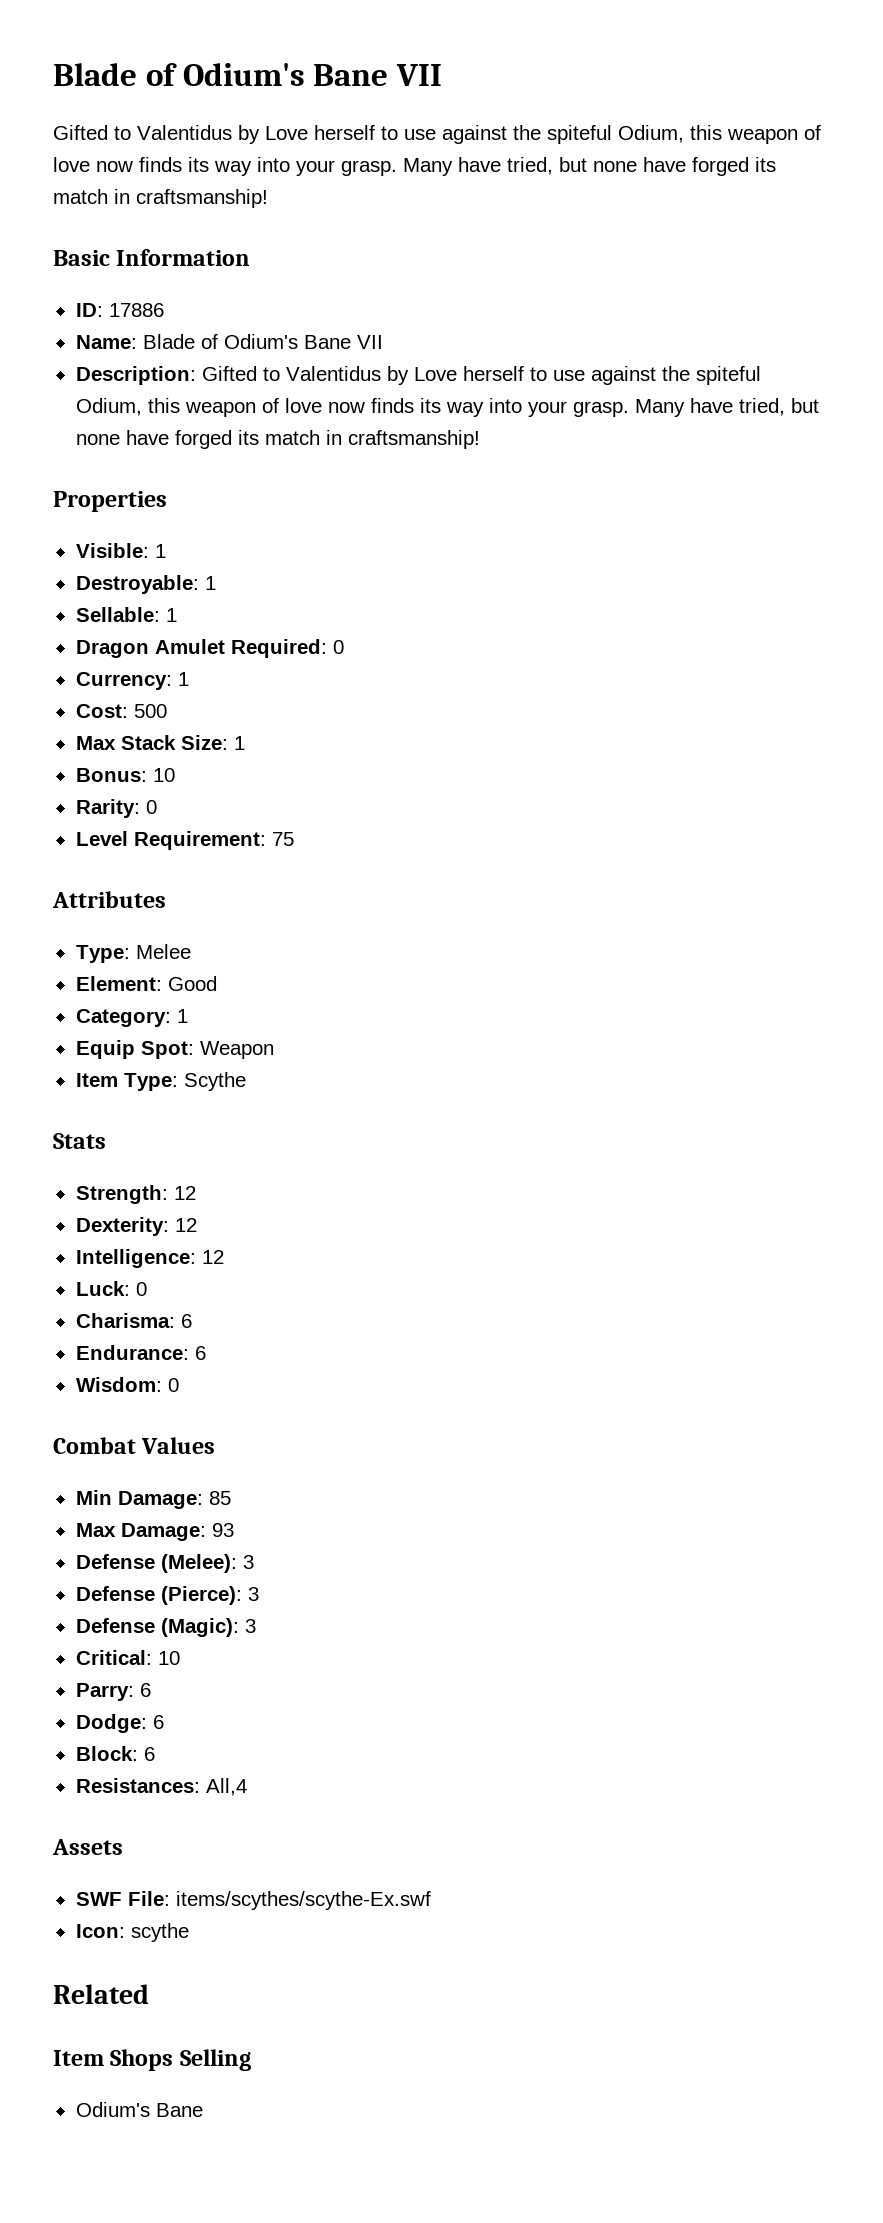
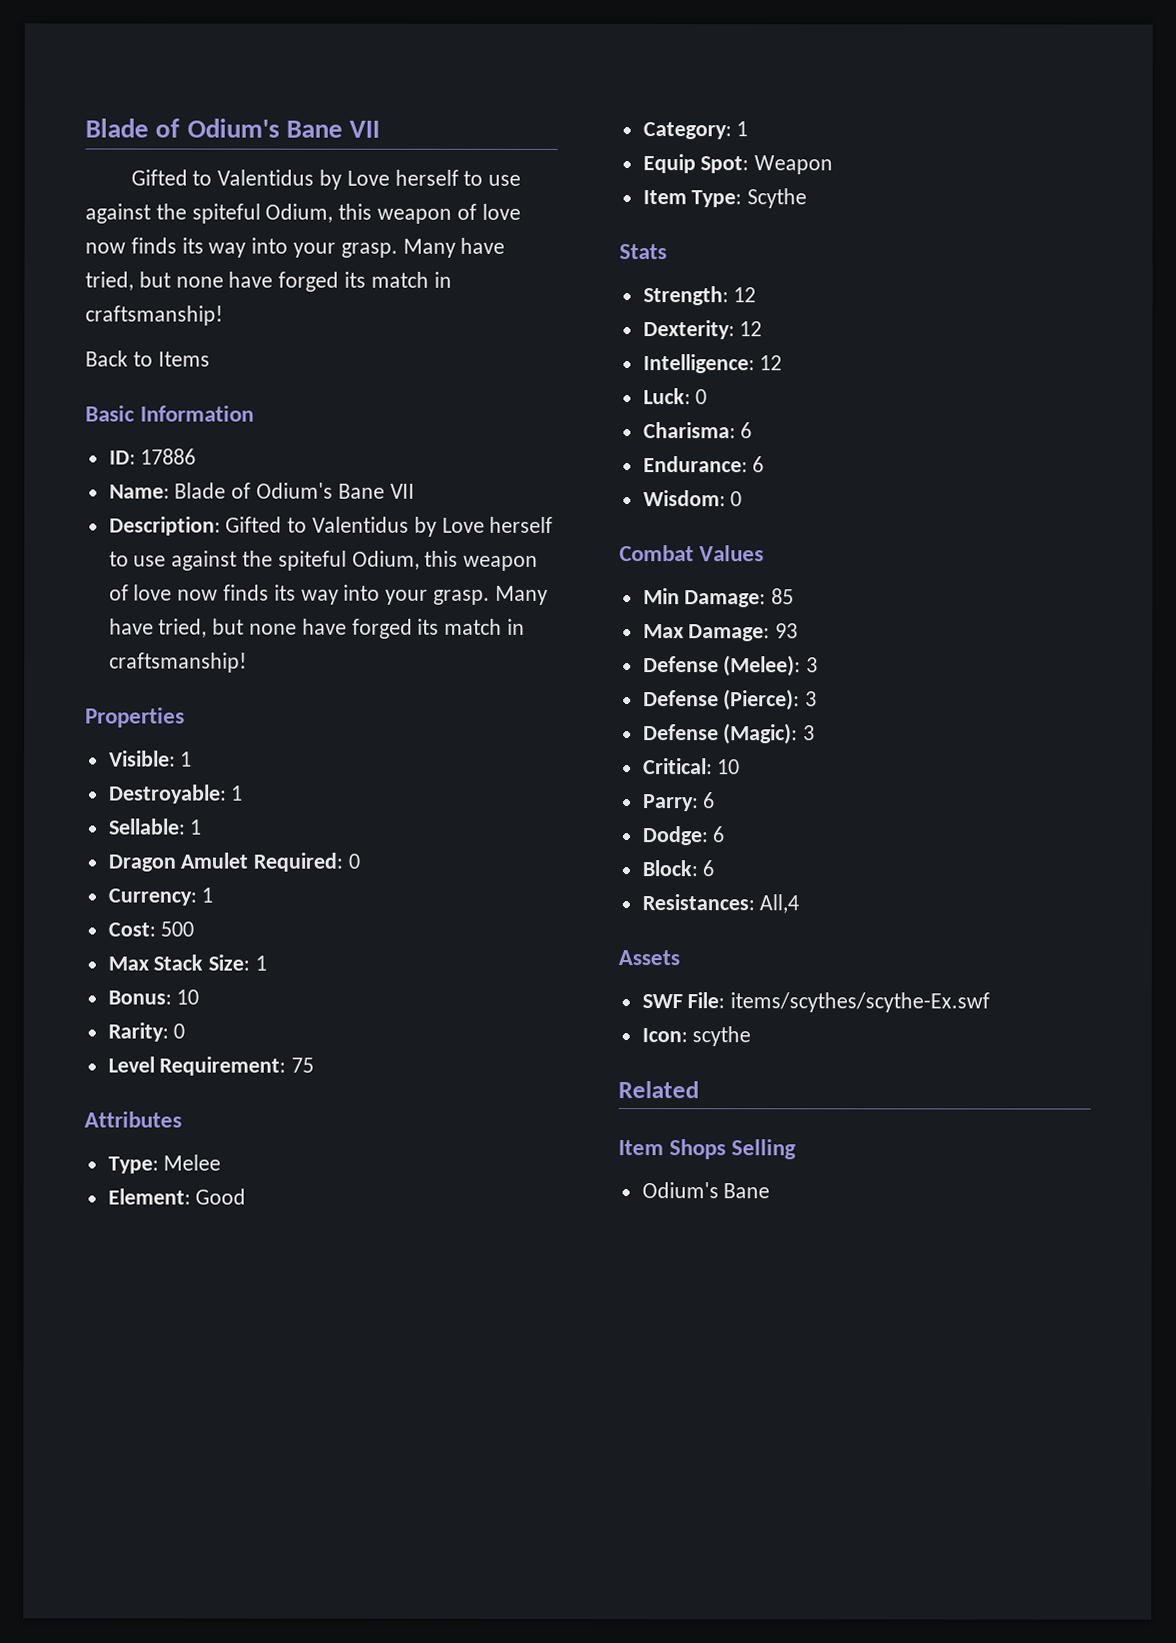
+ Back to Items

